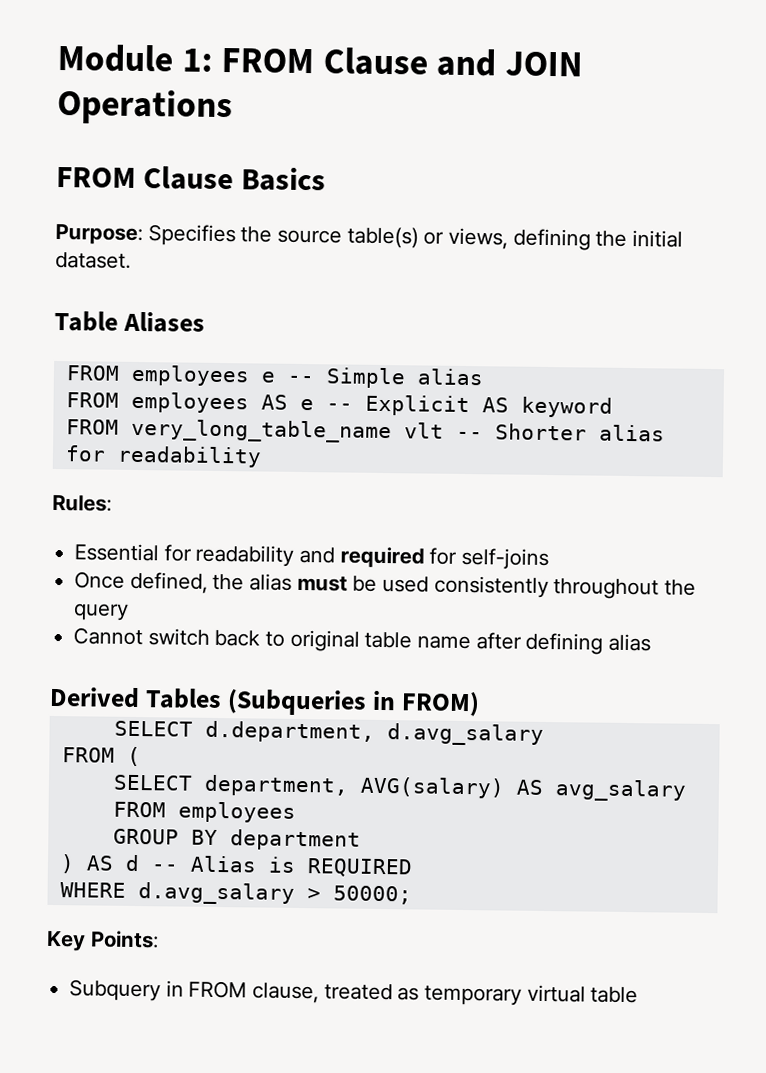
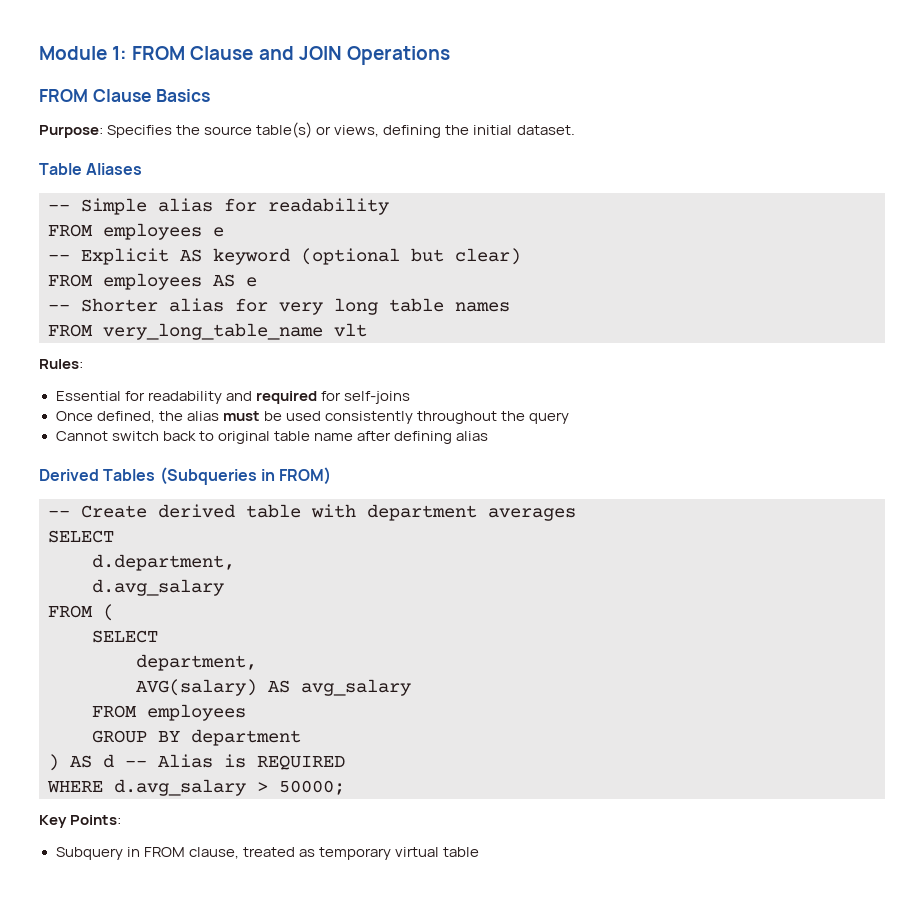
- FROM employees e -- Simple alias
- FROM employees AS e -- Explicit AS keyword
- FROM very_long_table_name vlt -- Shorter alias for readability
+ -- Simple alias for readability
+ FROM employees e
+ -- Explicit AS keyword (optional but clear)
+ FROM employees AS e
+ -- Shorter alias for very long table names
+ FROM very_long_table_name vlt
- SELECT d.department, d.avg_salary
+ -- Create derived table with department averages
+ SELECT
+ d.department,
+ d.avg_salary
  FROM (
- SELECT department, AVG(salary) AS avg_salary
+ SELECT
+ department,
+ AVG(salary) AS avg_salary

